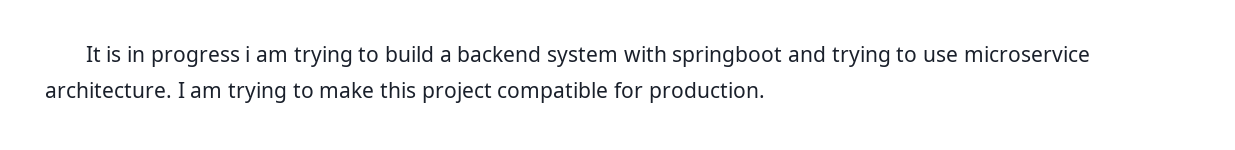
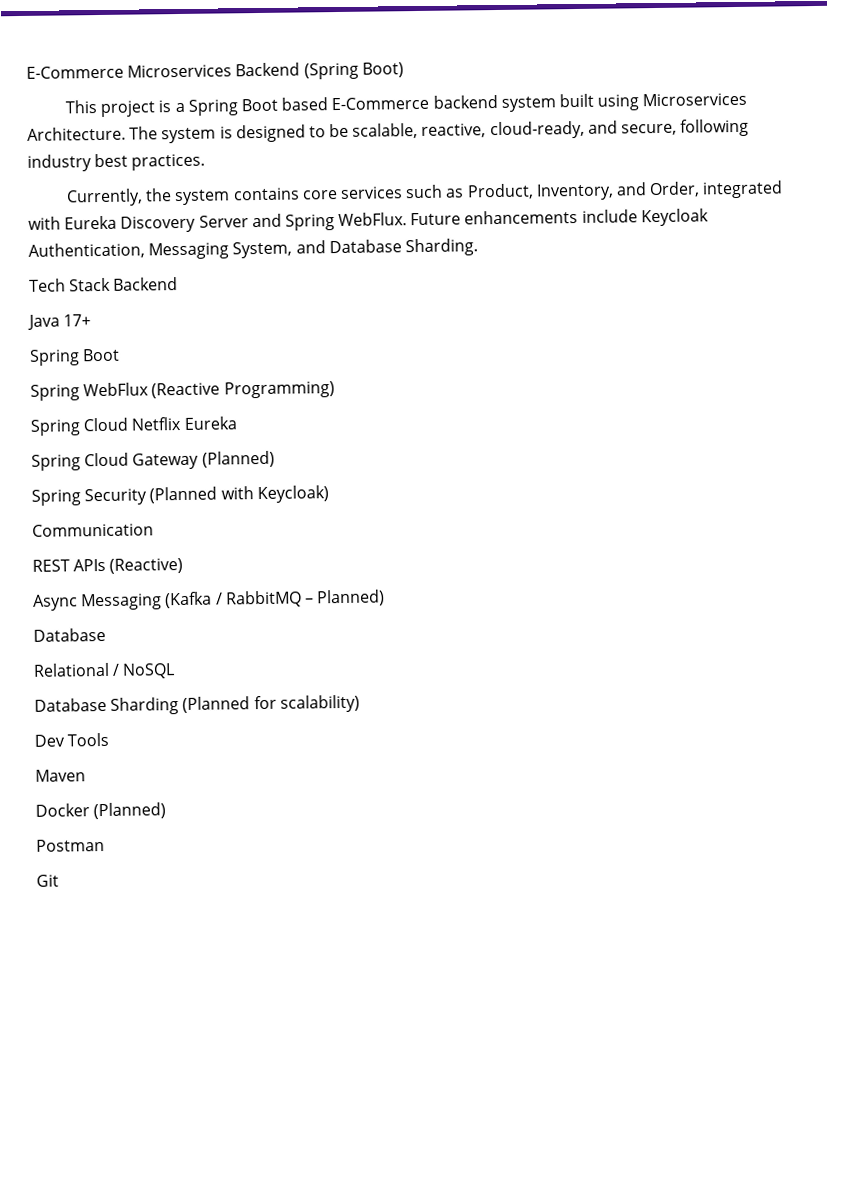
- It is in progress i am trying to build a backend system with springboot and trying to use microservice architecture. I am trying to make this project compatible for production.
+ E-Commerce Microservices Backend (Spring Boot)
+ This project is a Spring Boot based E-Commerce backend system built using Microservices Architecture. The system is designed to be scalable, reactive, cloud-ready, and secure, following industry best practices.
+ Currently, the system contains core services such as Product, Inventory, and Order, integrated with Eureka Discovery Server and Spring WebFlux. Future enhancements include Keycloak Authentication, Messaging System, and Database Sharding.
+ Tech Stack Backend
+ Java 17+
+ Spring Boot
+ Spring WebFlux (Reactive Programming)
+ Spring Cloud Netflix Eureka
+ Spring Cloud Gateway (Planned)
+ Spring Security (Planned with Keycloak)
+ Communication
+ REST APIs (Reactive)
+ Async Messaging (Kafka / RabbitMQ – Planned)
+ Database
+ Relational / NoSQL
+ Database Sharding (Planned for scalability)
+ Dev Tools
+ Maven
+ Docker (Planned)
+ Postman
+ Git

